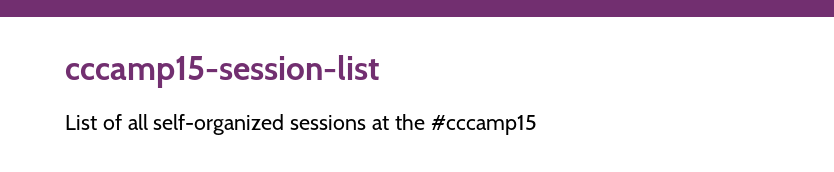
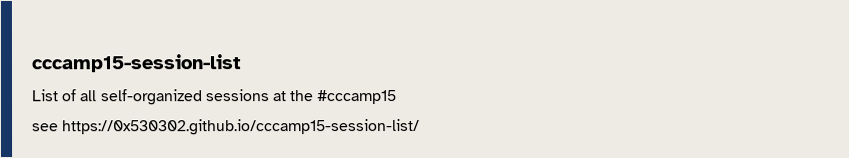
+ see https://0x530302.github.io/cccamp15-session-list/

